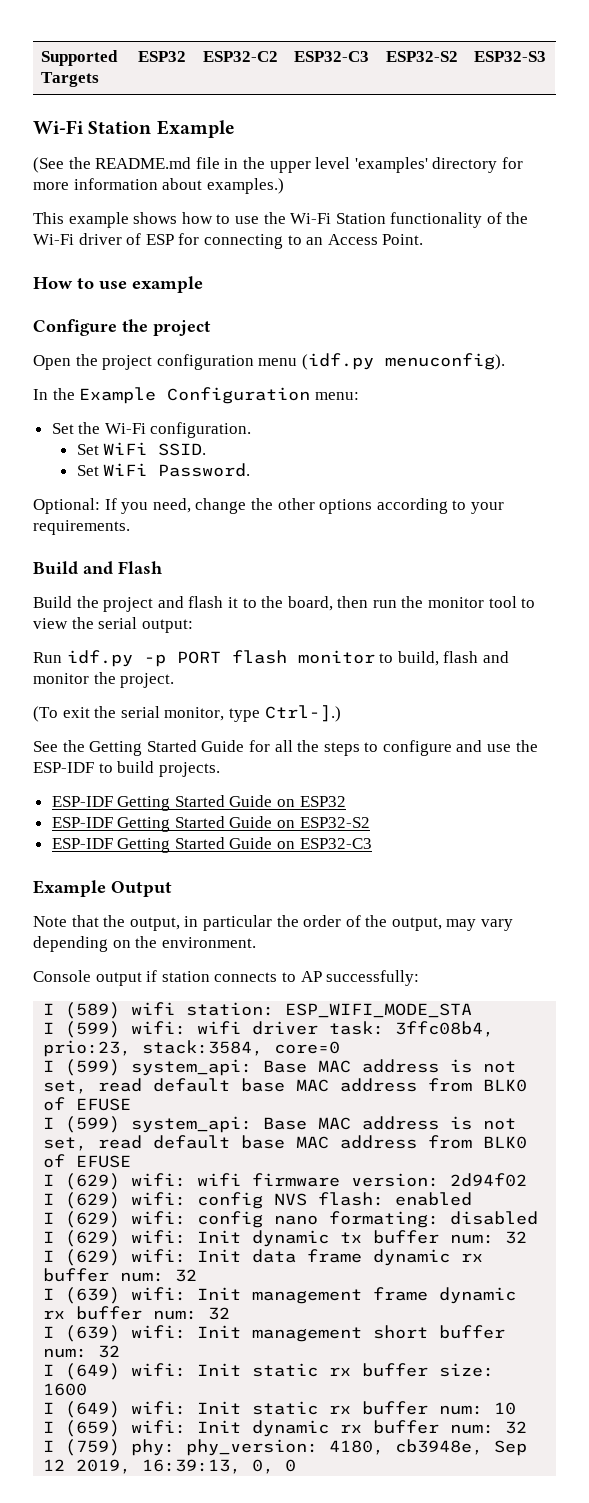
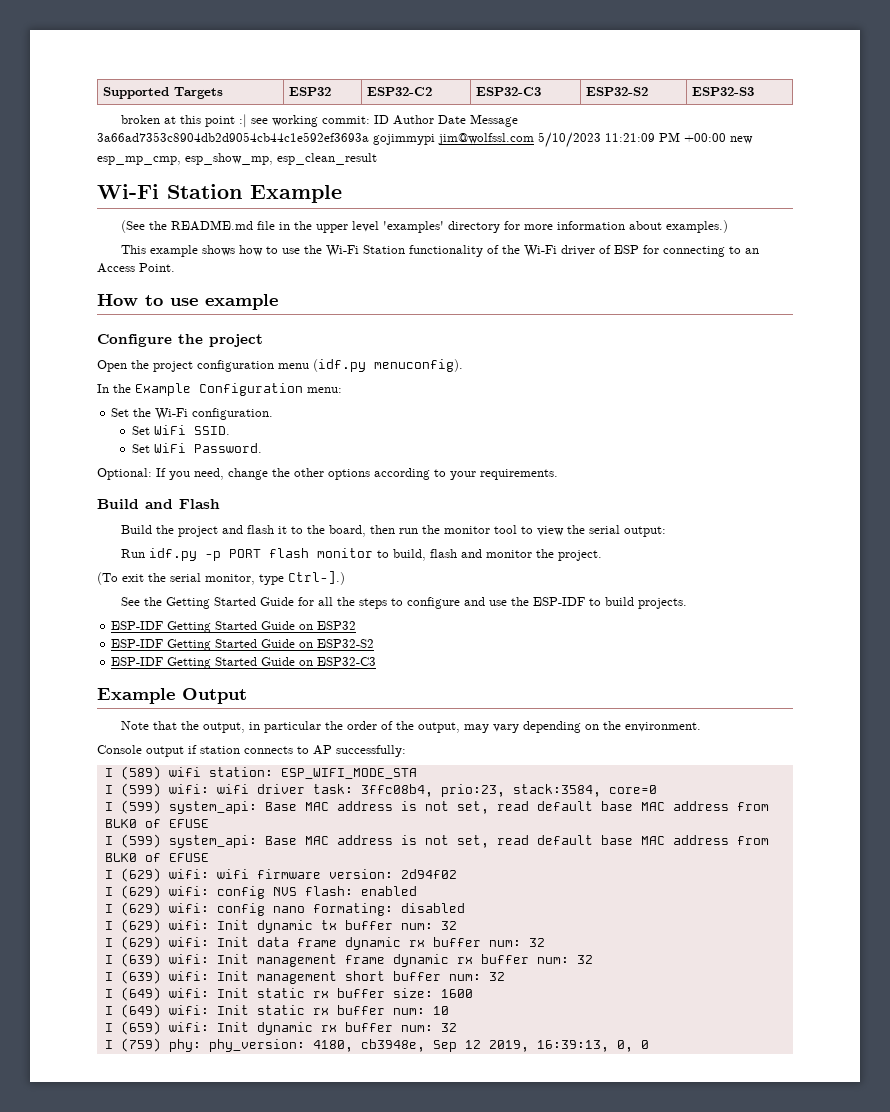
+ broken at this point :| see working commit: ID Author Date Message 3a66ad7353c8904db2d9054cb44c1e592ef3693a gojimmypi jim@wolfssl.com 5/10/2023 11:21:09 PM +00:00 new esp_mp_cmp, esp_show_mp, esp_clean_result

